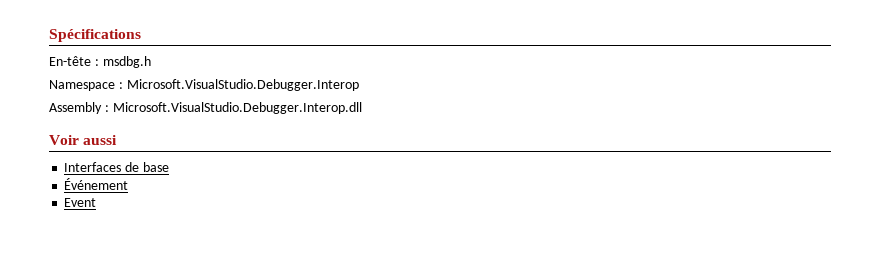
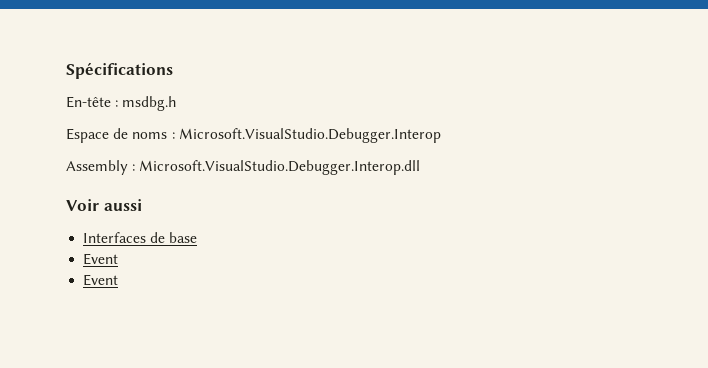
- Namespace : Microsoft.VisualStudio.Debugger.Interop
+ Espace de noms : Microsoft.VisualStudio.Debugger.Interop
  Interfaces de base
- Événement
+ Event

